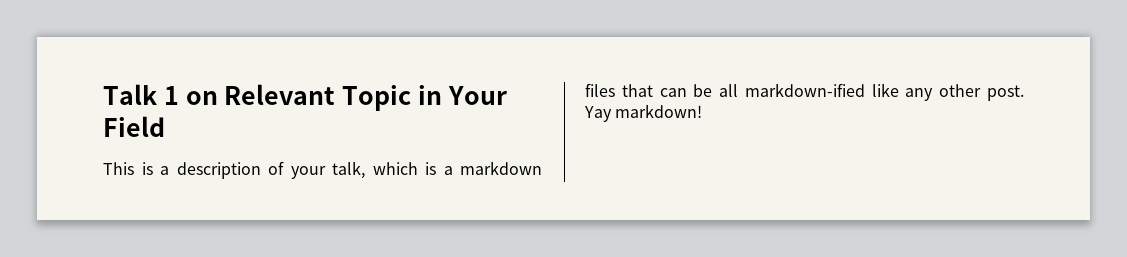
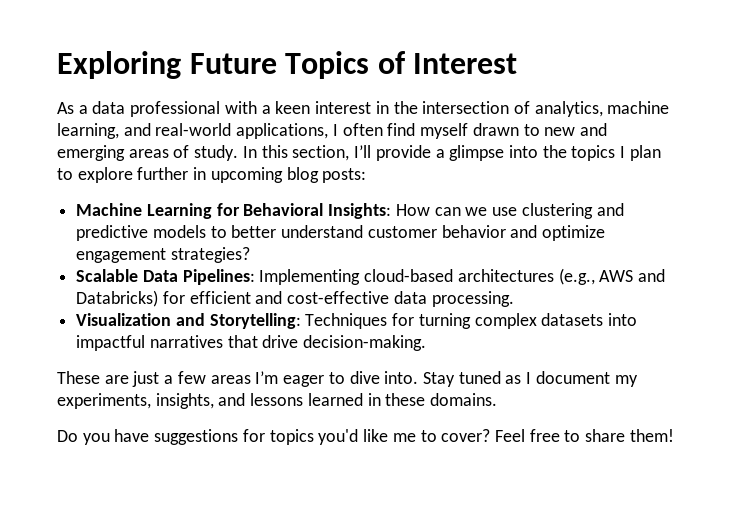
- Talk 1 on Relevant Topic in Your Field
- This is a description of your talk, which is a markdown files that can be all markdown-ified like any other post. Yay markdown!
+ Exploring Future Topics of Interest
+ As a data professional with a keen interest in the intersection of analytics, machine learning, and real-world applications, I often find myself drawn to new and emerging areas of study. In this section, I’ll provide a glimpse into the topics I plan to explore further in upcoming blog posts:
+ Machine Learning for Behavioral Insights: How can we use clustering and predictive models to better understand customer behavior and optimize engagement strategies?
+ Scalable Data Pipelines: Implementing cloud-based architectures (e.g., AWS and Databricks) for efficient and cost-effective data processing.
+ Visualization and Storytelling: Techniques for turning complex datasets into impactful narratives that drive decision-making.
+ These are just a few areas I’m eager to dive into. Stay tuned as I document my experiments, insights, and lessons learned in these domains.
+ Do you have suggestions for topics you'd like me to cover? Feel free to share them!

